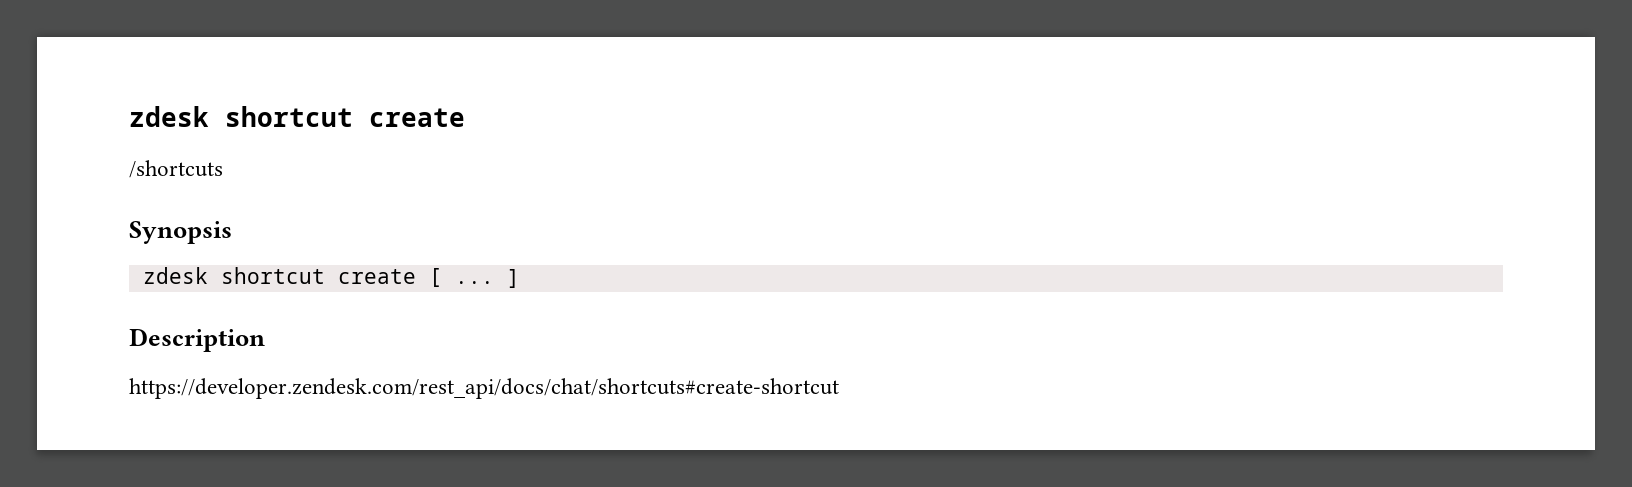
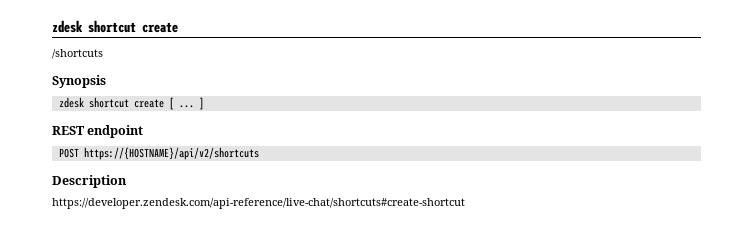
+ REST endpoint
+ POST https://{HOSTNAME}/api/v2/shortcuts
- https://developer.zendesk.com/rest_api/docs/chat/shortcuts#create-shortcut
+ https://developer.zendesk.com/api-reference/live-chat/shortcuts#create-shortcut

